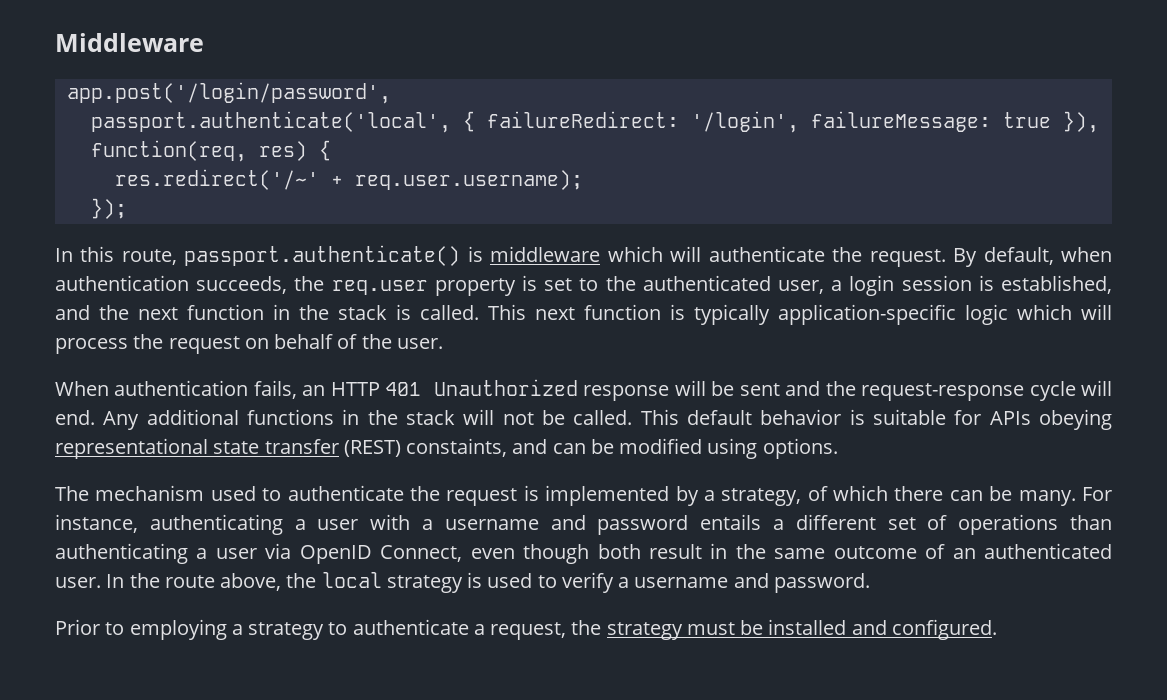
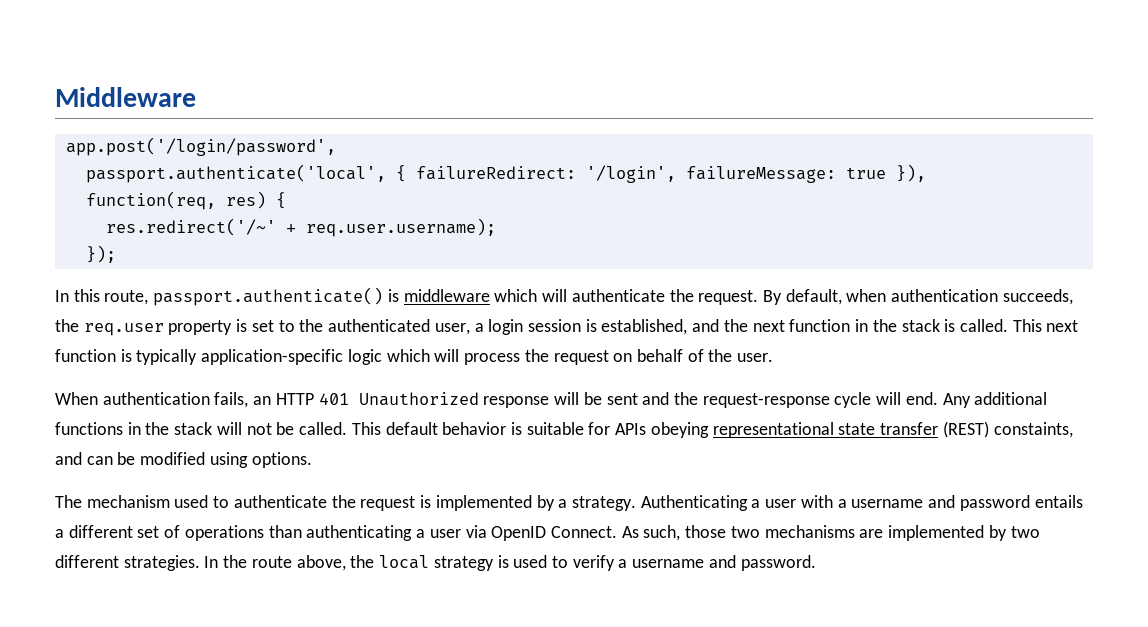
- The mechanism used to authenticate the request is implemented by a strategy, of which there can be many. For instance, authenticating a user with a username and password entails a different set of operations than authenticating a user via OpenID Connect, even though both result in the same outcome of an authenticated user.
+ The mechanism used to authenticate the request is implemented by a strategy. Authenticating a user with a username and password entails a different set of operations than authenticating a user via OpenID Connect. As such, those two mechanisms are implemented by two different strategies.
- Prior to employing a strategy to authenticate a request, the strategy must be installed and configured.

